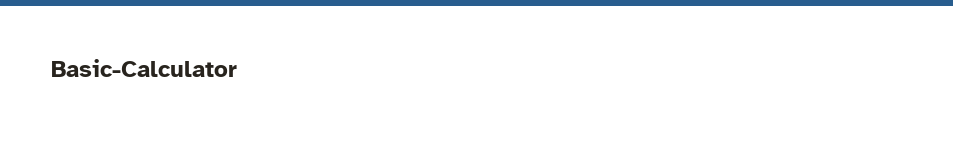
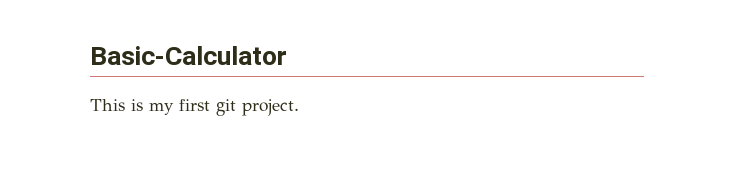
+ This is my first git project.

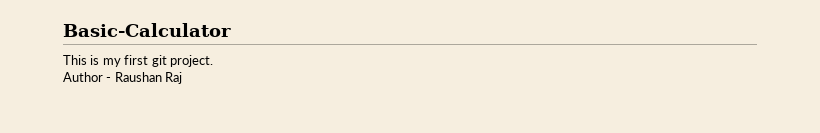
+ Author - Raushan Raj

